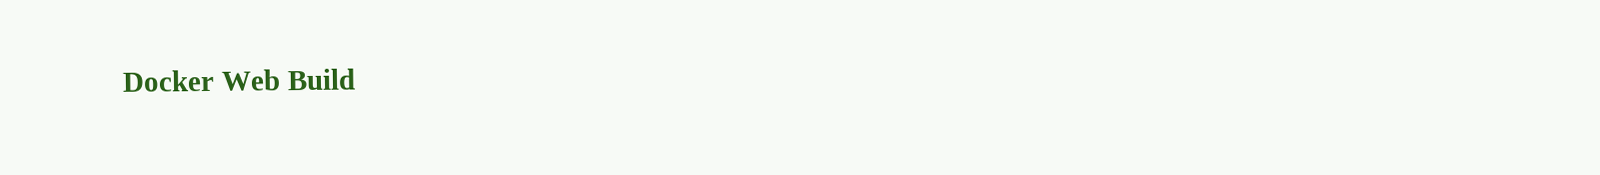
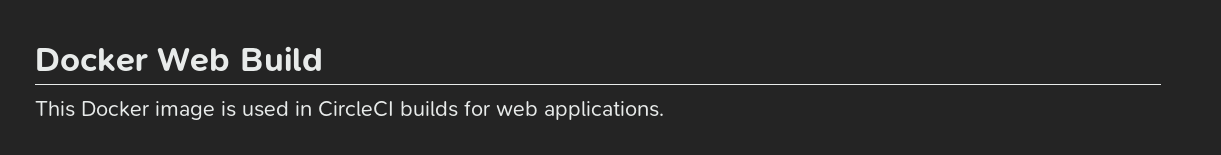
+ This Docker image is used in CircleCI builds for web applications.

